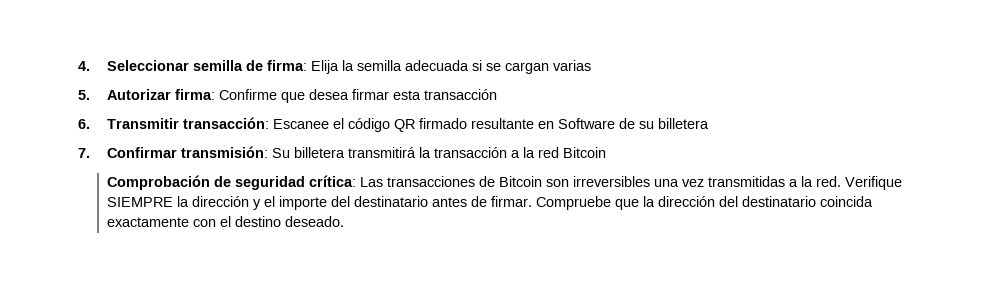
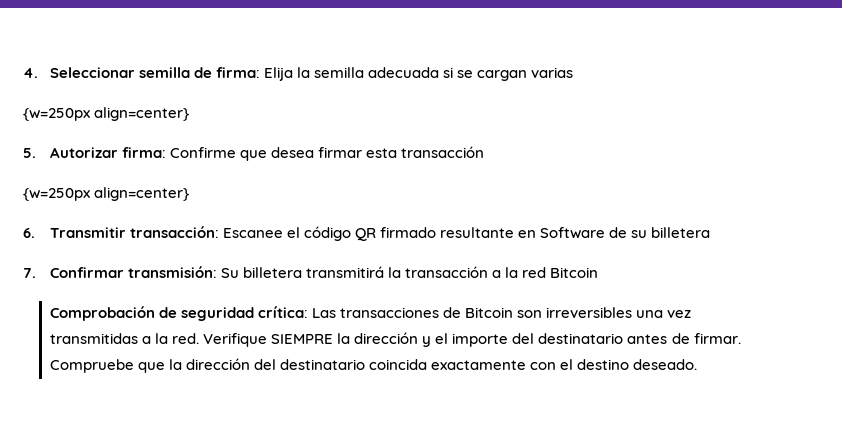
  4. Seleccionar semilla de firma: Elija la semilla adecuada si se cargan varias
+ {w=250px align=center}
  5. Autorizar firma: Confirme que desea firmar esta transacción
+ {w=250px align=center}

